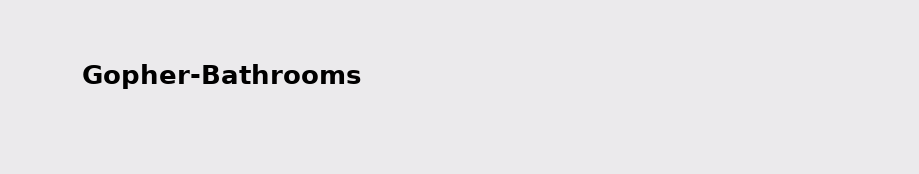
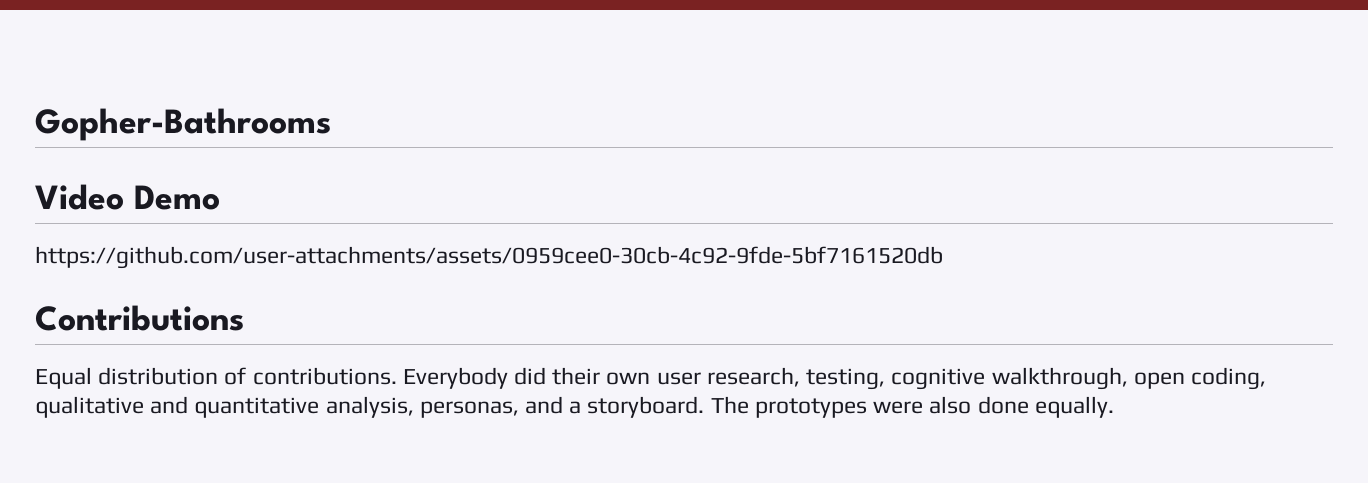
+ Video Demo
+ https://github.com/user-attachments/assets/0959cee0-30cb-4c92-9fde-5bf7161520db
+ Contributions
+ Equal distribution of contributions. Everybody did their own user research, testing, cognitive walkthrough, open coding, qualitative and quantitative analysis, personas, and a storyboard. The prototypes were also done equally.

